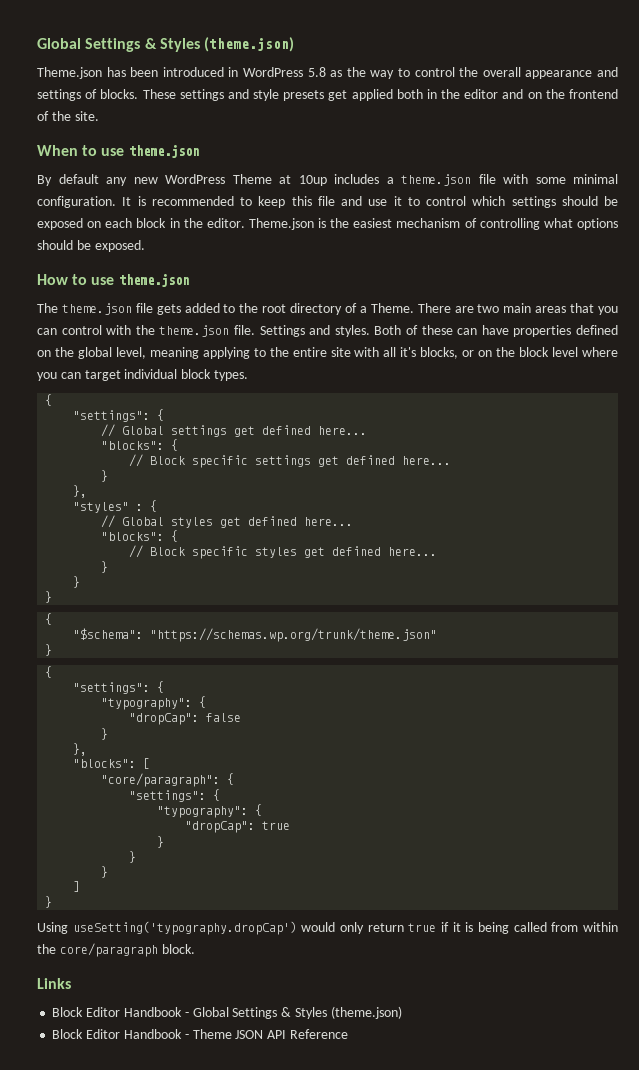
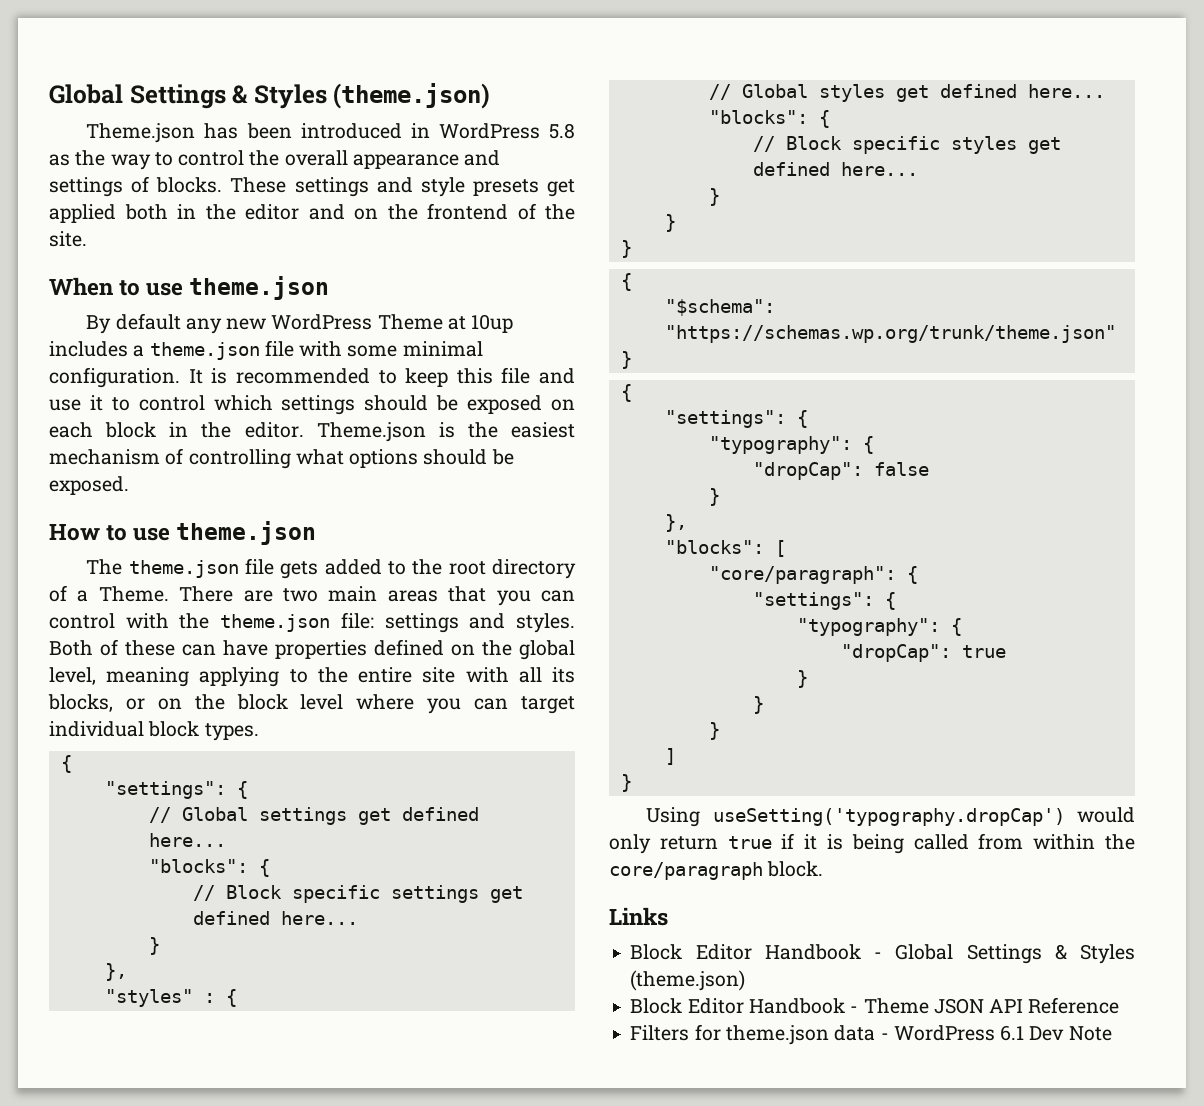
- There are two main areas that you can control with the theme.json file. Settings and styles.
+ There are two main areas that you can control with the theme.json file: settings and styles.
- Both of these can have properties defined on the global level, meaning applying to the entire site with all it's blocks, or on the block level where you can target individual block types.
+ Both of these can have properties defined on the global level, meaning applying to the entire site with all its blocks, or on the block level where you can target individual block types.
+ Filters for theme.json data - WordPress 6.1 Dev Note

